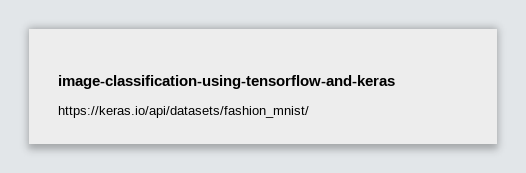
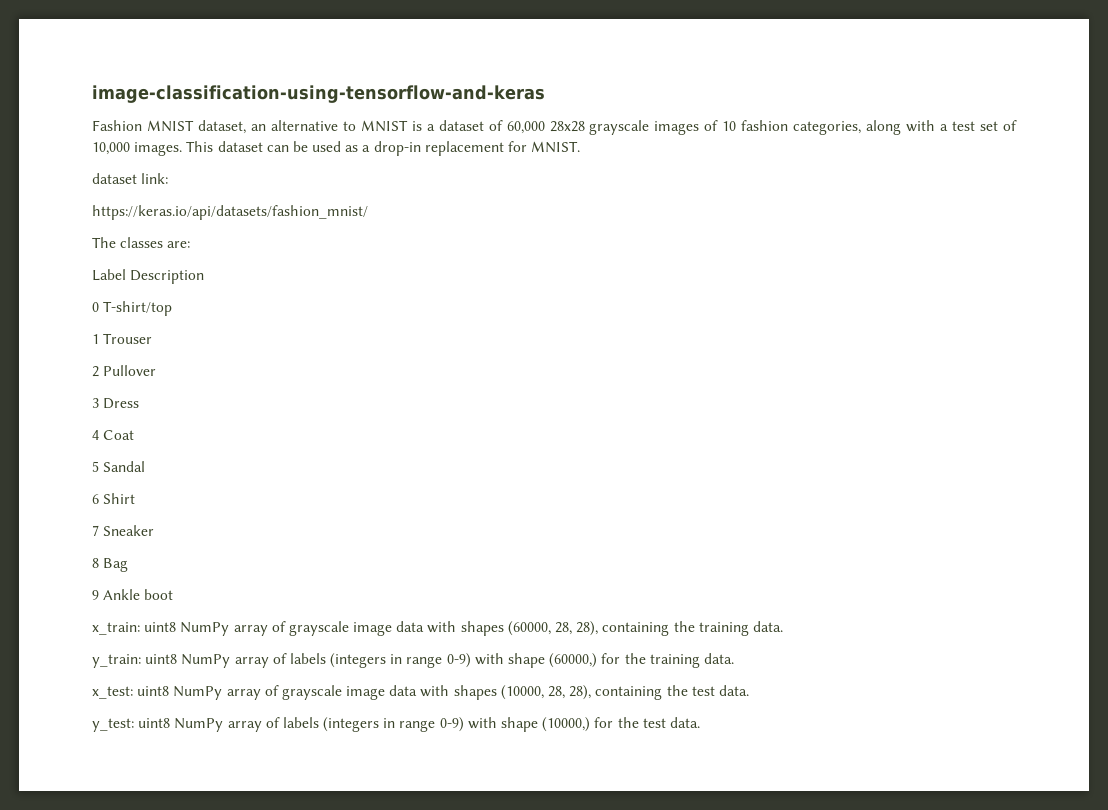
+ Fashion MNIST dataset, an alternative to MNIST is a dataset of 60,000 28x28 grayscale images of 10 fashion categories, along with a test set of 10,000 images. This dataset can be used as a drop-in replacement for MNIST.
+ dataset link:
  https://keras.io/api/datasets/fashion_mnist/
+ The classes are:
+ Label Description
+ 0 T-shirt/top
+ 1 Trouser
+ 2 Pullover
+ 3 Dress
+ 4 Coat
+ 5 Sandal
+ 6 Shirt
+ 7 Sneaker
+ 8 Bag
+ 9 Ankle boot
+ x_train: uint8 NumPy array of grayscale image data with shapes (60000, 28, 28), containing the training data.
+ y_train: uint8 NumPy array of labels (integers in range 0-9) with shape (60000,) for the training data.
+ x_test: uint8 NumPy array of grayscale image data with shapes (10000, 28, 28), containing the test data.
+ y_test: uint8 NumPy array of labels (integers in range 0-9) with shape (10000,) for the test data.

